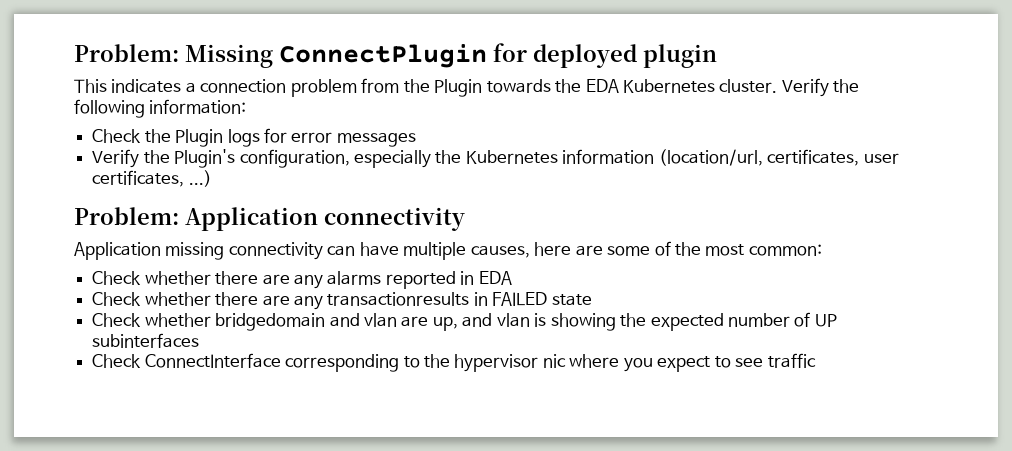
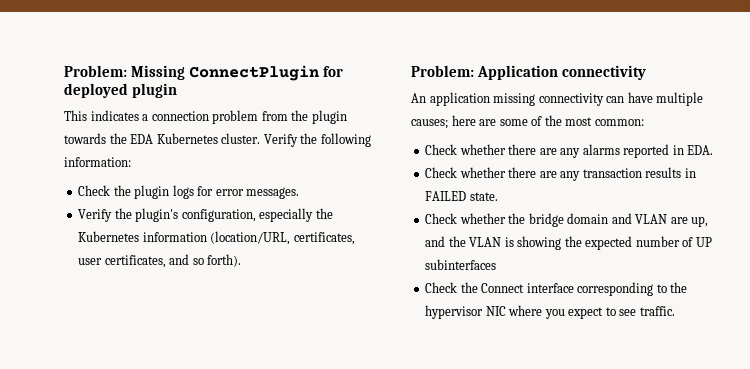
- This indicates a connection problem from the Plugin towards the EDA Kubernetes cluster.
+ This indicates a connection problem from the plugin towards the EDA Kubernetes cluster.
- Check the Plugin logs for error messages
- Verify the Plugin's configuration, especially the Kubernetes information (location/url, certificates, user certificates, ...)
+ Check the plugin logs for error messages.
+ Verify the plugin's configuration, especially the Kubernetes information (location/URL, certificates, user certificates, and so forth).
- Application missing connectivity can have multiple causes, here are some of the most common:
+ An application missing connectivity can have multiple causes; here are some of the most common:
- Check whether there are any alarms reported in EDA
- Check whether there are any transactionresults in FAILED state
- Check whether bridgedomain and vlan are up, and vlan is showing the expected number of UP subinterfaces
+ Check whether there are any alarms reported in EDA.
+ Check whether there are any transaction results in FAILED state.
+ Check whether the bridge domain and VLAN are up, and the VLAN is showing the expected number of UP subinterfaces
- Check ConnectInterface corresponding to the hypervisor nic where you expect to see traffic
+ Check the Connect interface corresponding to the hypervisor NIC where you expect to see traffic.

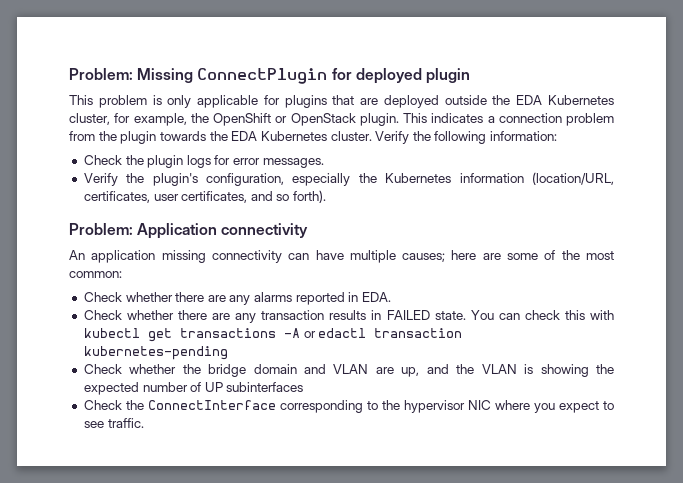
- This indicates a connection problem from the plugin towards the EDA Kubernetes cluster.
+ This problem is only applicable for plugins that are deployed outside the EDA Kubernetes cluster, for example, the OpenShift or OpenStack plugin. This indicates a connection problem from the plugin towards the EDA Kubernetes cluster.
+ You can check this with kubectl get transactions -A or edactl transaction kubernetes-pending
- Check the Connect interface corresponding to the hypervisor NIC where you expect to see traffic.
+ Check the ConnectInterface corresponding to the hypervisor NIC where you expect to see traffic.

